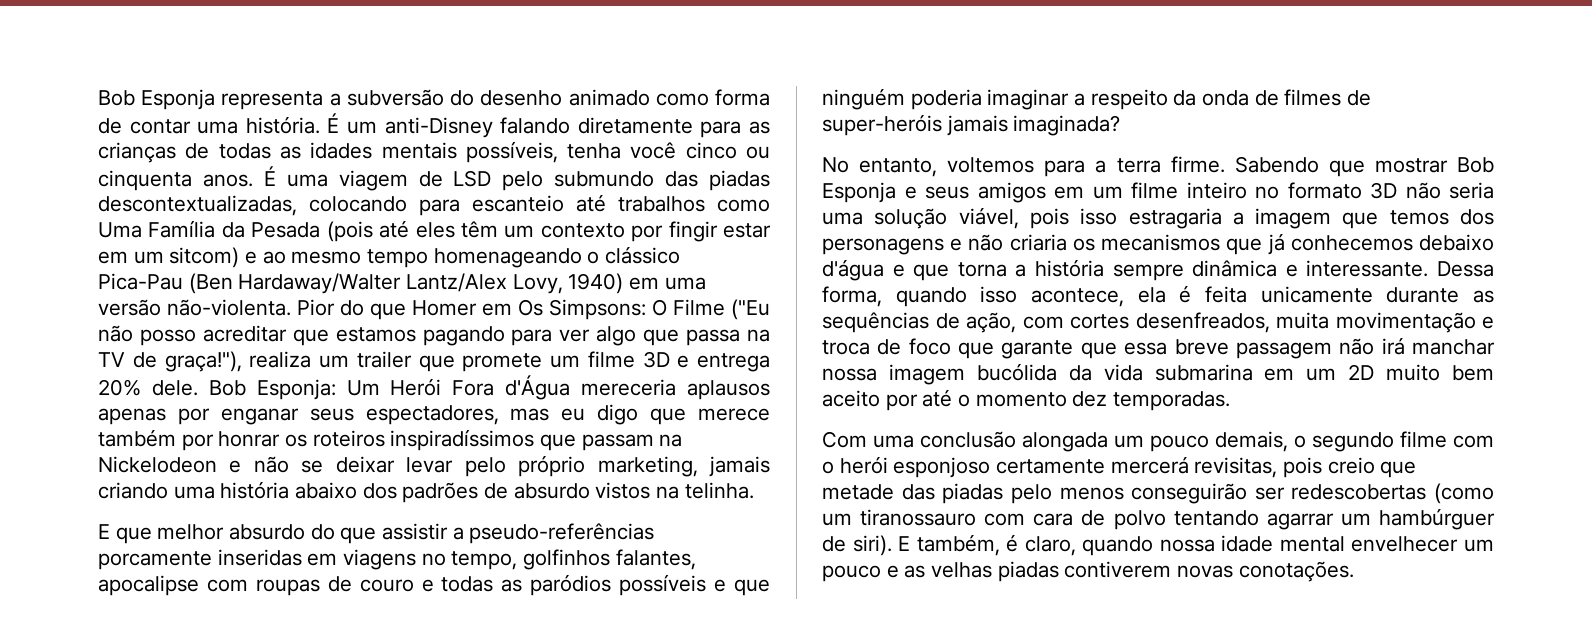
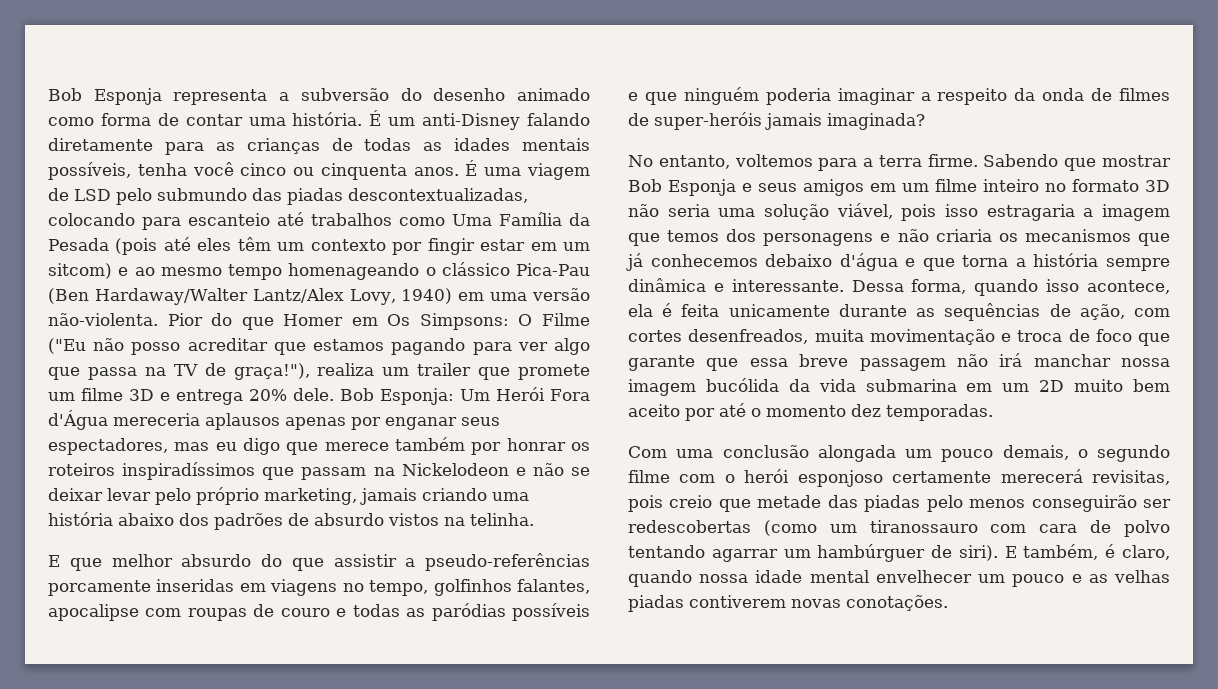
- E que melhor absurdo do que assistir a pseudo-referências porcamente inseridas em viagens no tempo, golfinhos falantes, apocalipse com roupas de couro e todas as paródios possíveis e que ninguém poderia imaginar a respeito da onda de filmes de super-heróis jamais imaginada?
+ E que melhor absurdo do que assistir a pseudo-referências porcamente inseridas em viagens no tempo, golfinhos falantes, apocalipse com roupas de couro e todas as paródias possíveis e que ninguém poderia imaginar a respeito da onda de filmes de super-heróis jamais imaginada?
- Com uma conclusão alongada um pouco demais, o segundo filme com o herói esponjoso certamente mercerá revisitas, pois creio que metade das piadas pelo menos conseguirão ser redescobertas (como um tiranossauro com cara de polvo tentando agarrar um hambúrguer de siri).
+ Com uma conclusão alongada um pouco demais, o segundo filme com o herói esponjoso certamente merecerá revisitas, pois creio que metade das piadas pelo menos conseguirão ser redescobertas (como um tiranossauro com cara de polvo tentando agarrar um hambúrguer de siri).

